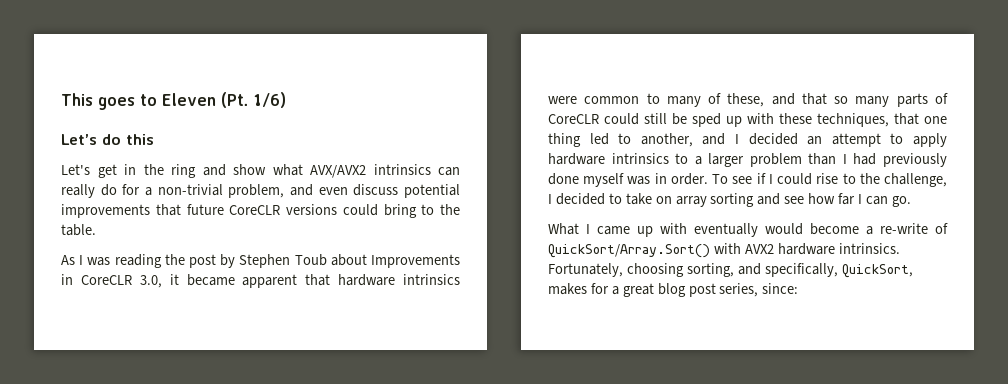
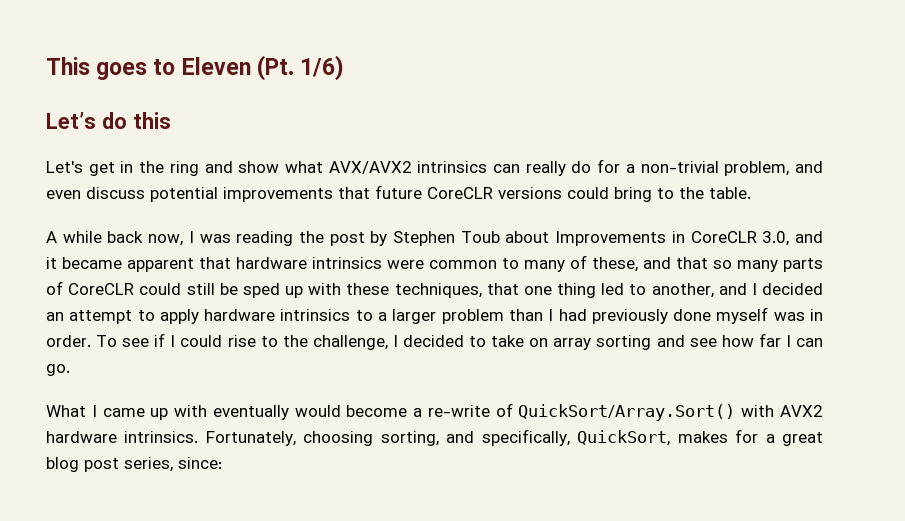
- As I was reading the post by Stephen Toub about Improvements in CoreCLR 3.0, it became apparent that hardware intrinsics were common to many of these, and that so many parts of CoreCLR could still be sped up with these techniques, that one thing led to another, and I decided an attempt to apply hardware intrinsics to a larger problem than I had previously done myself was in order.
+ A while back now, I was reading the post by Stephen Toub about Improvements in CoreCLR 3.0, and it became apparent that hardware intrinsics were common to many of these, and that so many parts of CoreCLR could still be sped up with these techniques, that one thing led to another, and I decided an attempt to apply hardware intrinsics to a larger problem than I had previously done myself was in order.

